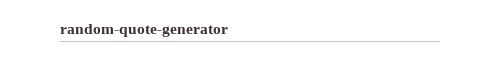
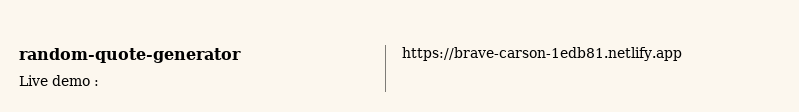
+ Live demo : https://brave-carson-1edb81.netlify.app

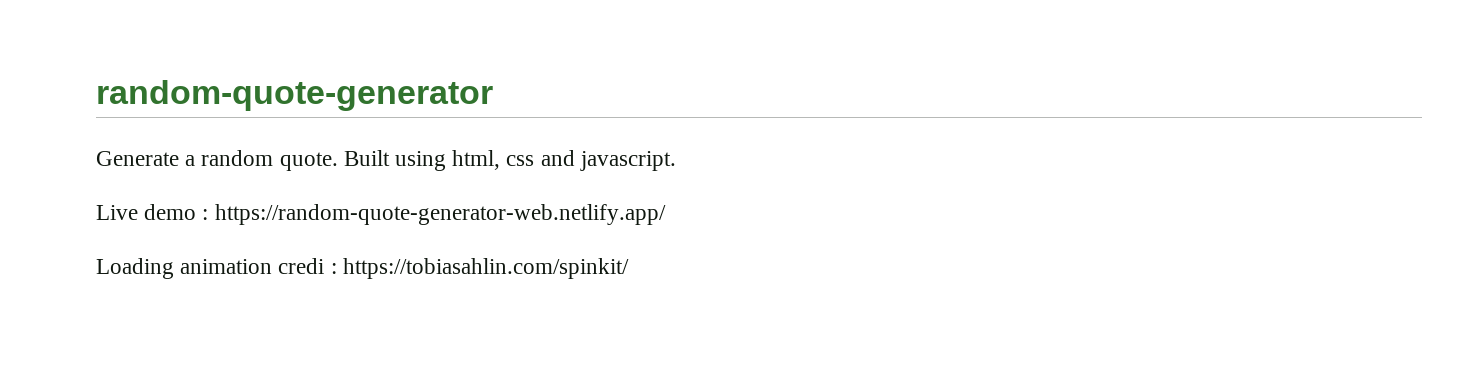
- Live demo : https://brave-carson-1edb81.netlify.app
+ Generate a random quote. Built using html, css and javascript.
+ Live demo : https://random-quote-generator-web.netlify.app/
+ Loading animation credi : https://tobiasahlin.com/spinkit/

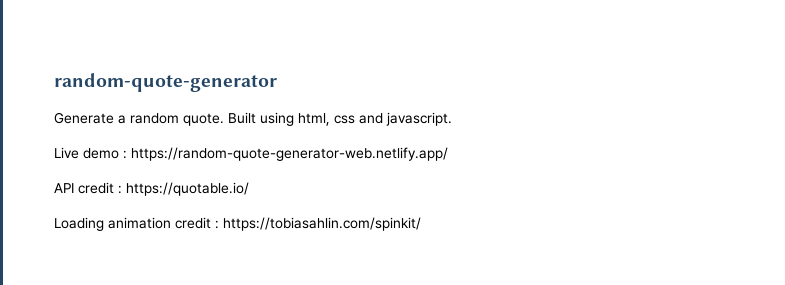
+ API credit : https://quotable.io/
- Loading animation credi : https://tobiasahlin.com/spinkit/
+ Loading animation credit : https://tobiasahlin.com/spinkit/

